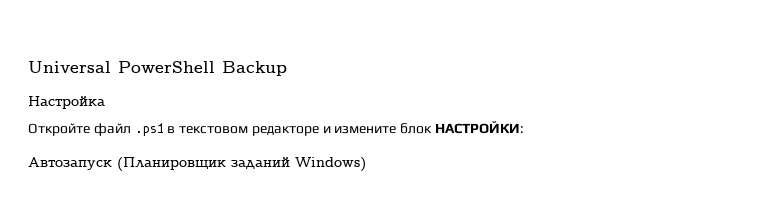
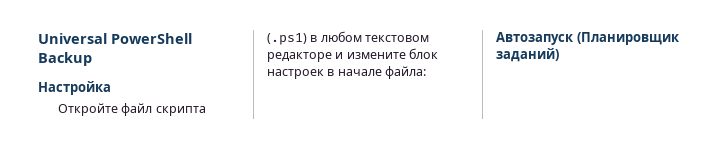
- Откройте файл .ps1 в текстовом редакторе и измените блок НАСТРОЙКИ:
+ Откройте файл скрипта (.ps1) в любом текстовом редакторе и измените блок настроек в начале файла:
- Автозапуск (Планировщик заданий Windows)
+ Автозапуск (Планировщик заданий)

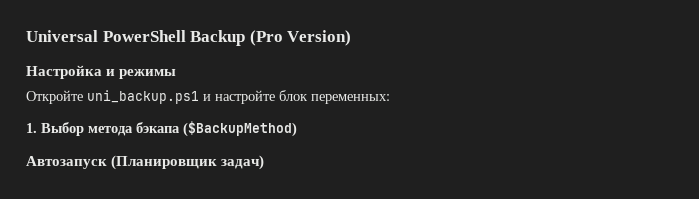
- Universal PowerShell Backup
+ Universal PowerShell Backup (Pro Version)
- Настройка
+ Настройка и режимы
- Откройте файл скрипта (.ps1) в любом текстовом редакторе и измените блок настроек в начале файла:
+ Откройте uni_backup.ps1 и настройте блок переменных:
+ 1. Выбор метода бэкапа ($BackupMethod)
- Автозапуск (Планировщик заданий)
+ Автозапуск (Планировщик задач)

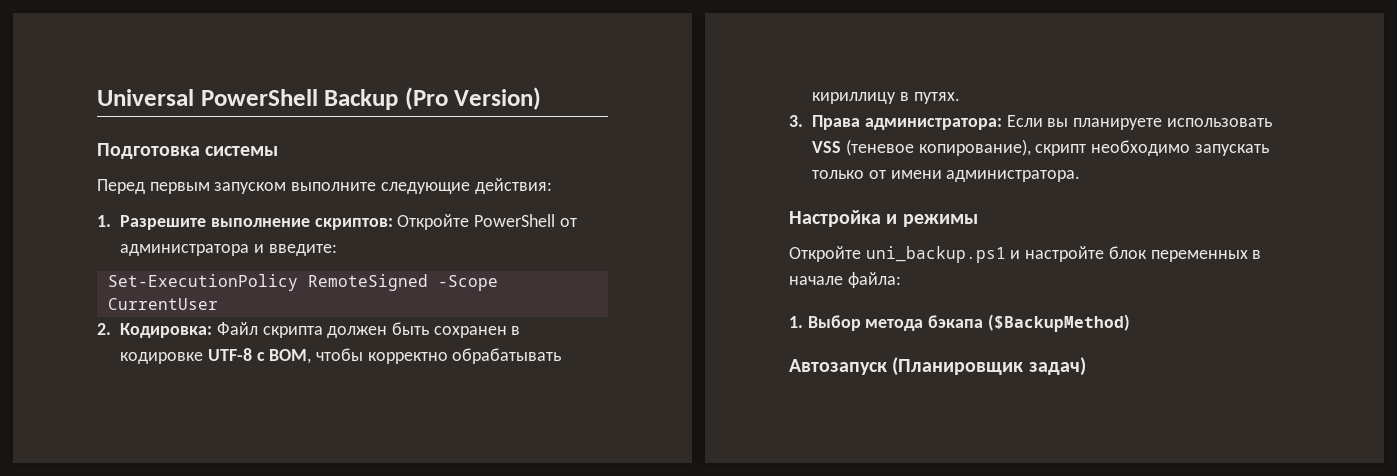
+ Подготовка системы
+ Перед первым запуском выполните следующие действия:
+ 1. Разрешите выполнение скриптов: Откройте PowerShell от администратора и введите:
+ Set-ExecutionPolicy RemoteSigned -Scope CurrentUser
+ 2. Кодировка: Файл скрипта должен быть сохранен в кодировке UTF-8 с BOM, чтобы корректно обрабатывать кириллицу в путях.
+ 3. Права администратора: Если вы планируете использовать VSS (теневое копирование), скрипт необходимо запускать только от имени администратора.
- Откройте uni_backup.ps1 и настройте блок переменных:
+ Откройте uni_backup.ps1 и настройте блок переменных в начале файла:

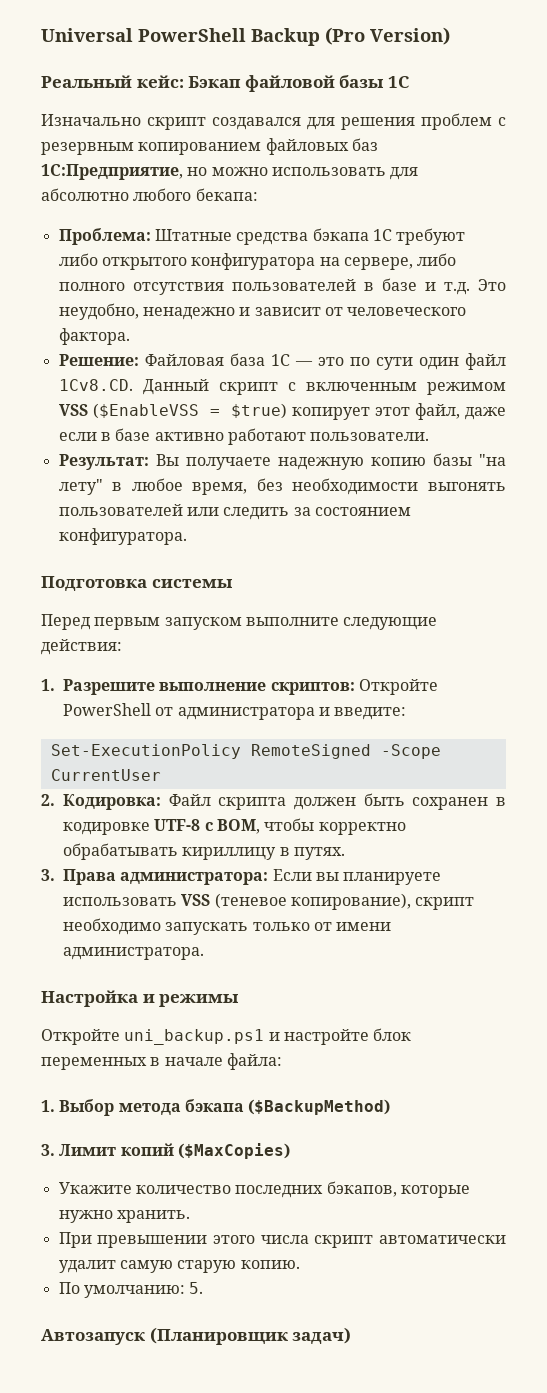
+ Реальный кейс: Бэкап файловой базы 1С
+ Изначально скрипт создавался для решения проблем с резервным копированием файловых баз 1С:Предприятие, но можно использовать для абсолютно любого бекапа:
+ Проблема: Штатные средства бэкапа 1С требуют либо открытого конфигуратора на сервере, либо полного отсутствия пользователей в базе и т.д. Это неудобно, ненадежно и зависит от человеческого фактора.
+ Решение: Файловая база 1С — это по сути один файл 1Cv8.CD. Данный скрипт с включенным режимом VSS ($EnableVSS = $true) копирует этот файл, даже если в базе активно работают пользователи.
+ Результат: Вы получаете надежную копию базы "на лету" в любое время, без необходимости выгонять пользователей или следить за состоянием конфигуратора.
+ 3. Лимит копий ($MaxCopies)
+ Укажите количество последних бэкапов, которые нужно хранить.
+ При превышении этого числа скрипт автоматически удалит самую старую копию.
+ По умолчанию: 5.

